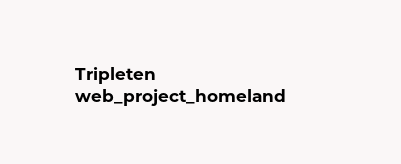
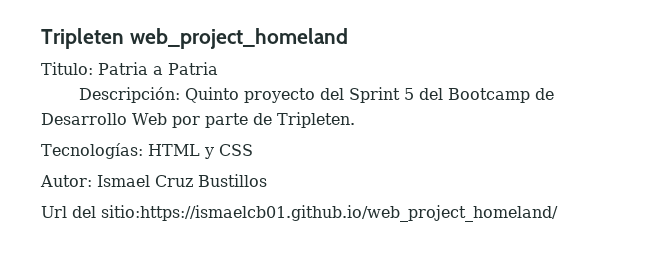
+ Titulo: Patria a Patria
+ Descripción: Quinto proyecto del Sprint 5 del Bootcamp de Desarrollo Web por parte de Tripleten.
+ Tecnologías: HTML y CSS
+ Autor: Ismael Cruz Bustillos
+ Url del sitio:https://ismaelcb01.github.io/web_project_homeland/

